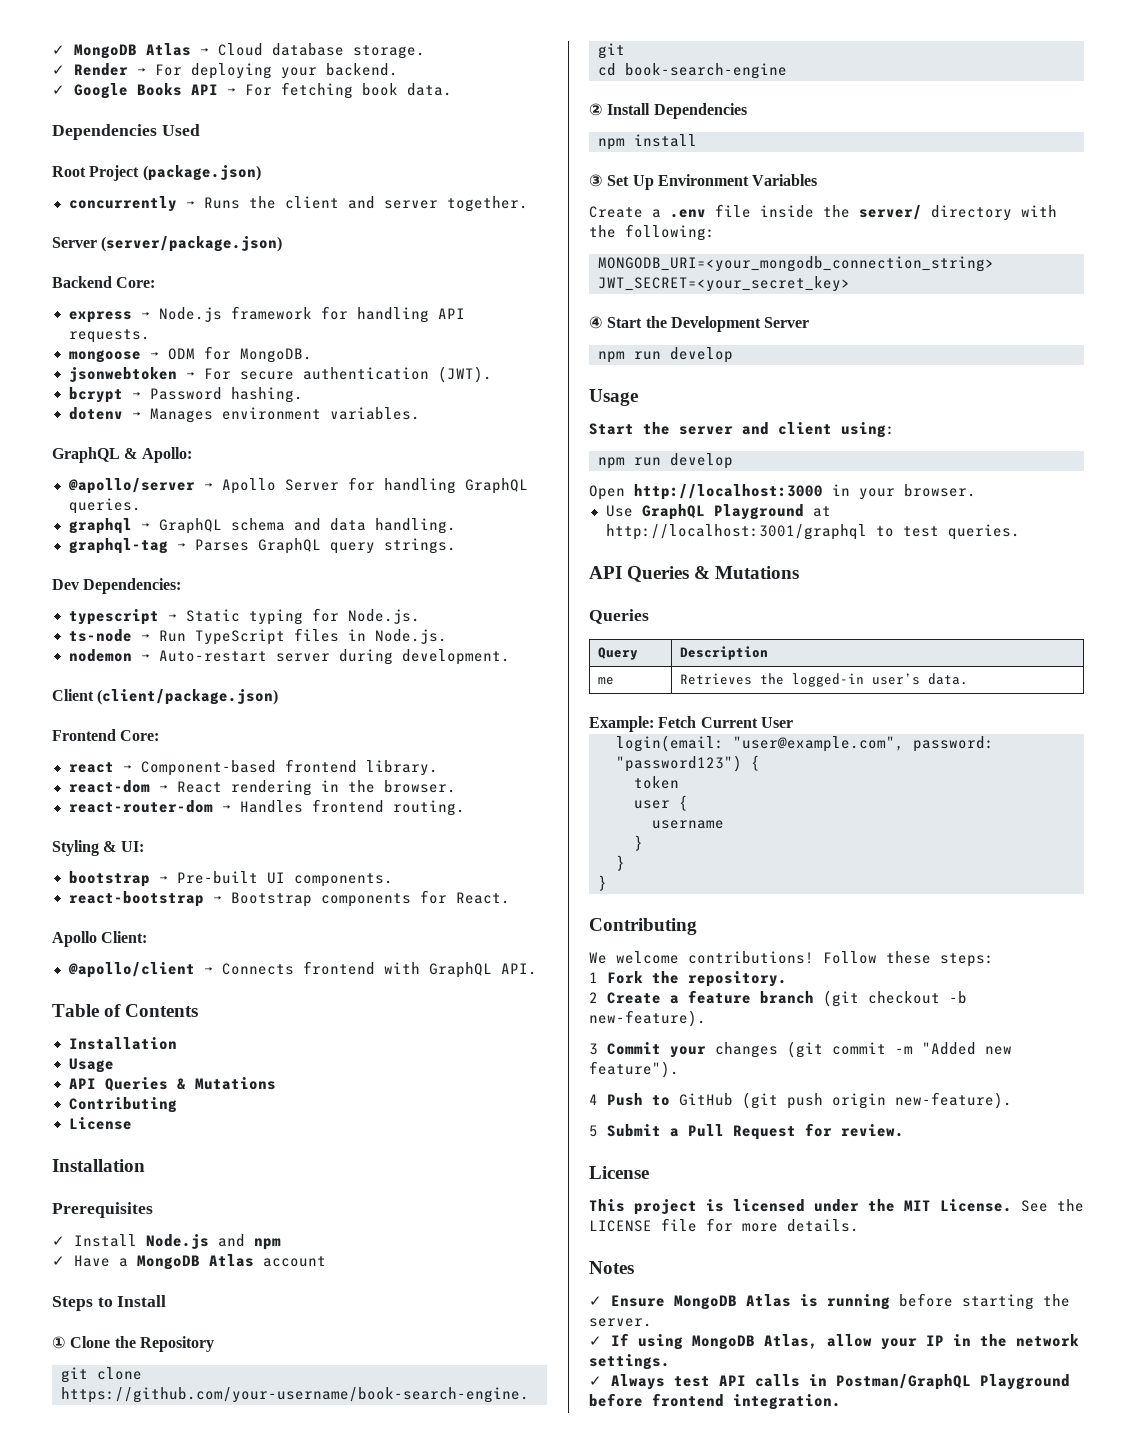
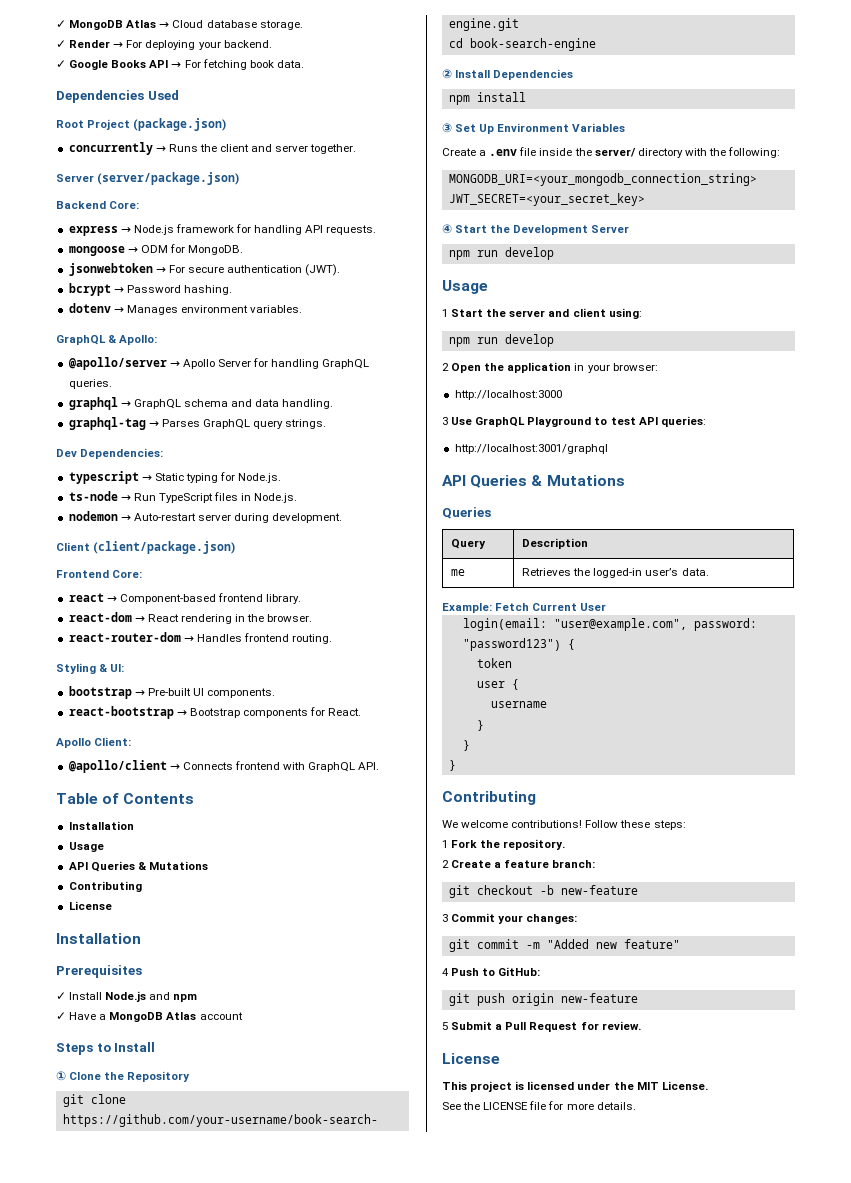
- Start the server and client using:
+ 1 Start the server and client using:
- Open http://localhost:3000 in your browser.
- Use GraphQL Playground at http://localhost:3001/graphql to test queries.
+ 2 Open the application in your browser:
+ http://localhost:3000
+ 3 Use GraphQL Playground to test API queries:
+ http://localhost:3001/graphql
- 2 Create a feature branch (git checkout -b new-feature).
+ 2 Create a feature branch:
+ git checkout -b new-feature
- 3 Commit your changes (git commit -m "Added new feature").
+ 3 Commit your changes:
+ git commit -m "Added new feature"
- 4 Push to GitHub (git push origin new-feature).
+ 4 Push to GitHub:
+ git push origin new-feature
- This project is licensed under the MIT License. See the LICENSE file for more details.
+ This project is licensed under the MIT License.
+ See the LICENSE file for more details.
- Notes
- ✓ Ensure MongoDB Atlas is running before starting the server.
- ✓ If using MongoDB Atlas, allow your IP in the network settings.
- ✓ Always test API calls in Postman/GraphQL Playground before frontend integration.

